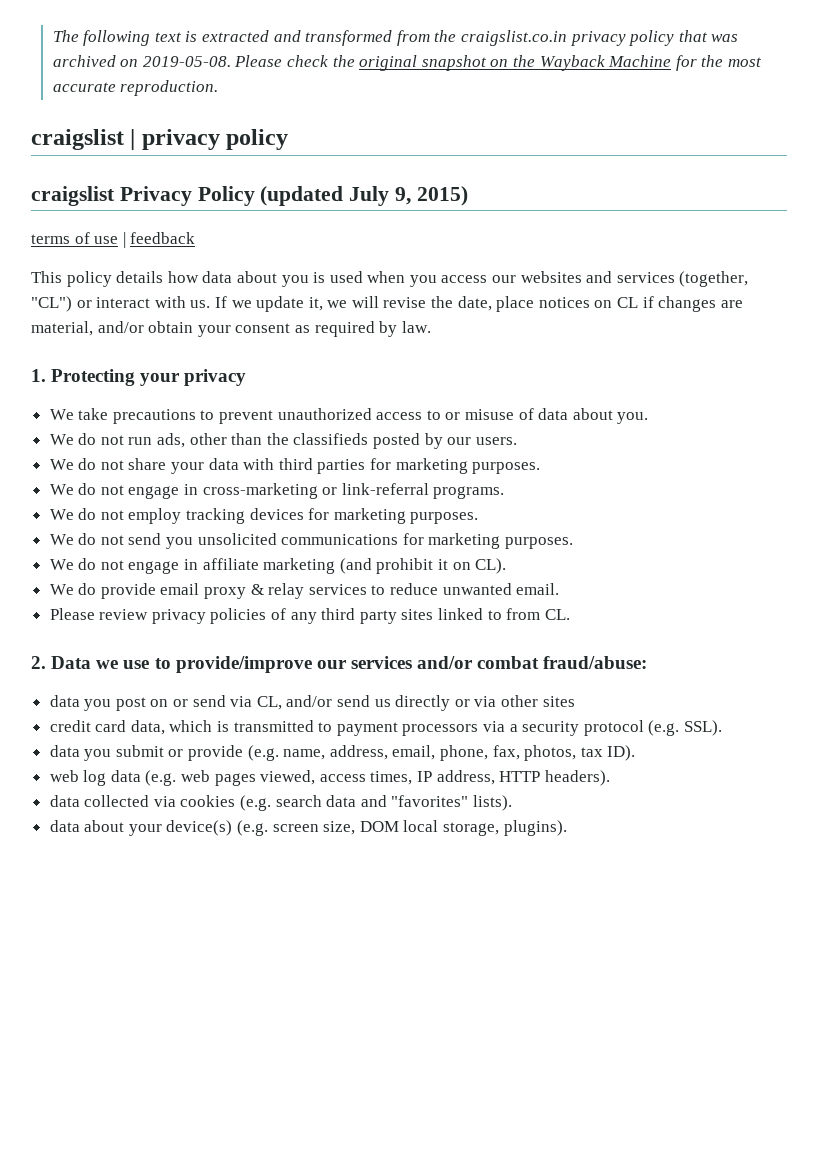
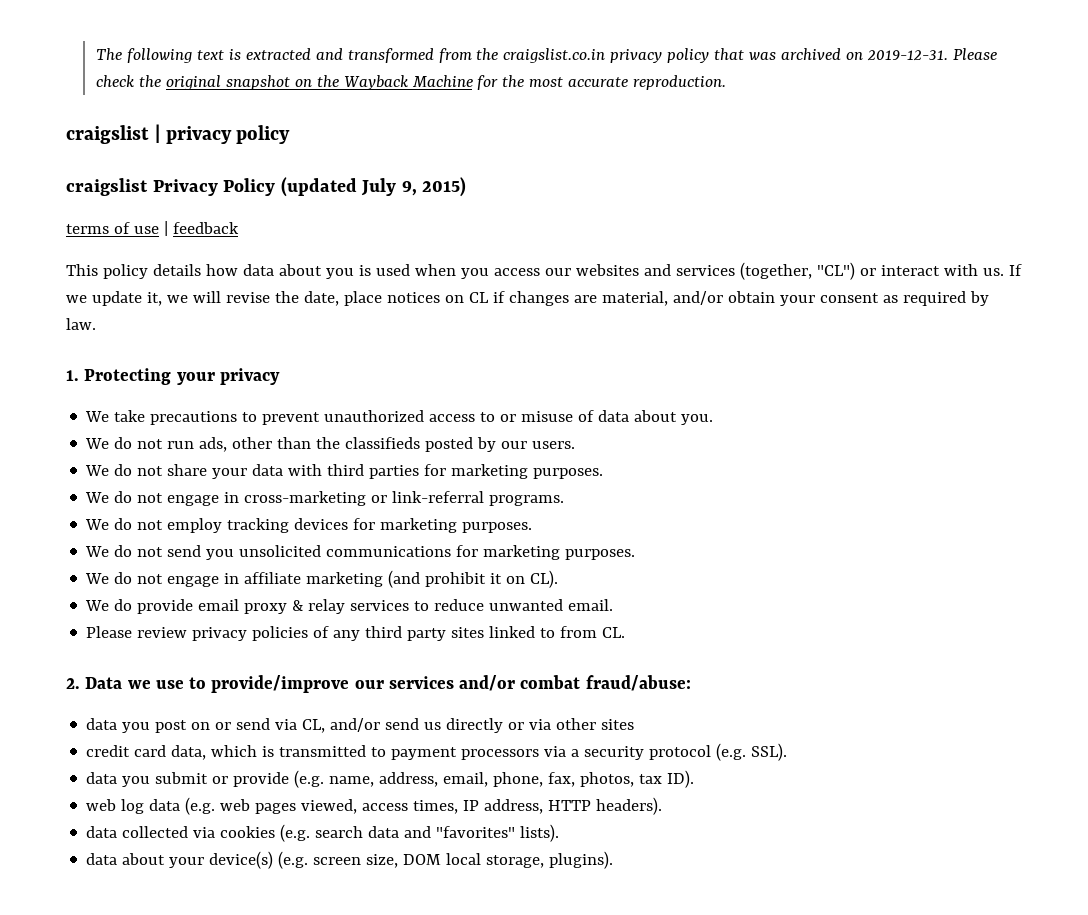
- The following text is extracted and transformed from the craigslist.co.in privacy policy that was archived on 2019-05-08.
+ The following text is extracted and transformed from the craigslist.co.in privacy policy that was archived on 2019-12-31.

